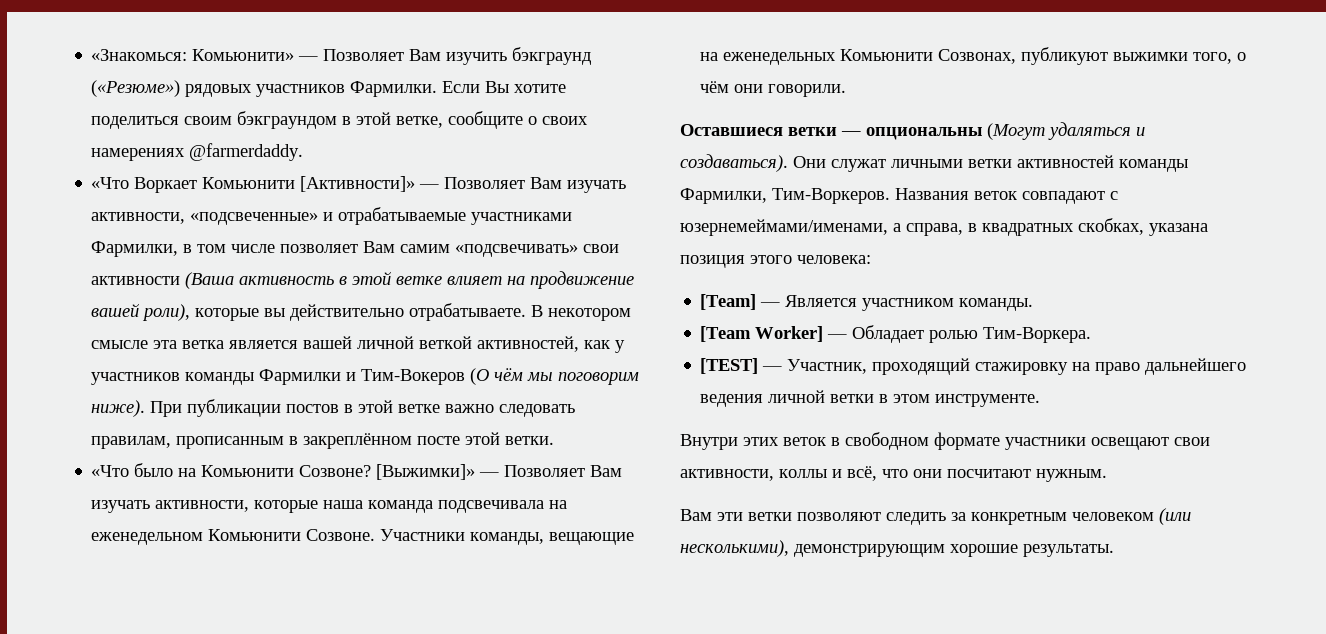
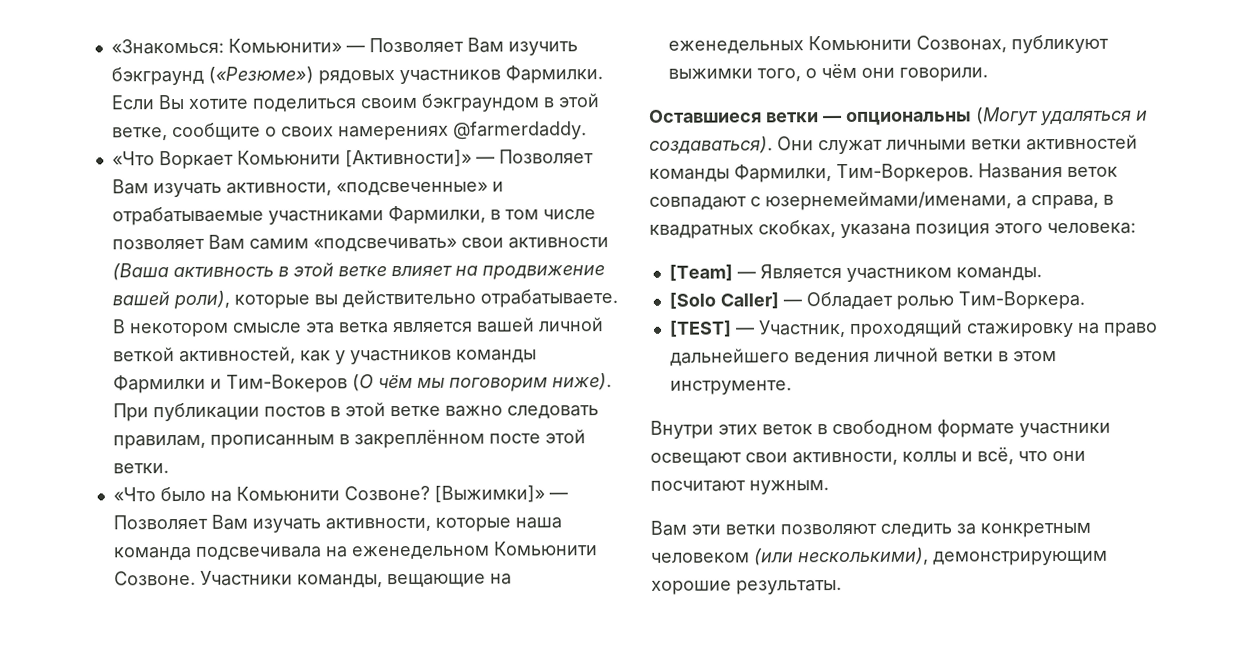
- [Team Worker] — Обладает ролью Тим-Воркера.
+ [Solo Caller] — Обладает ролью Тим-Воркера.

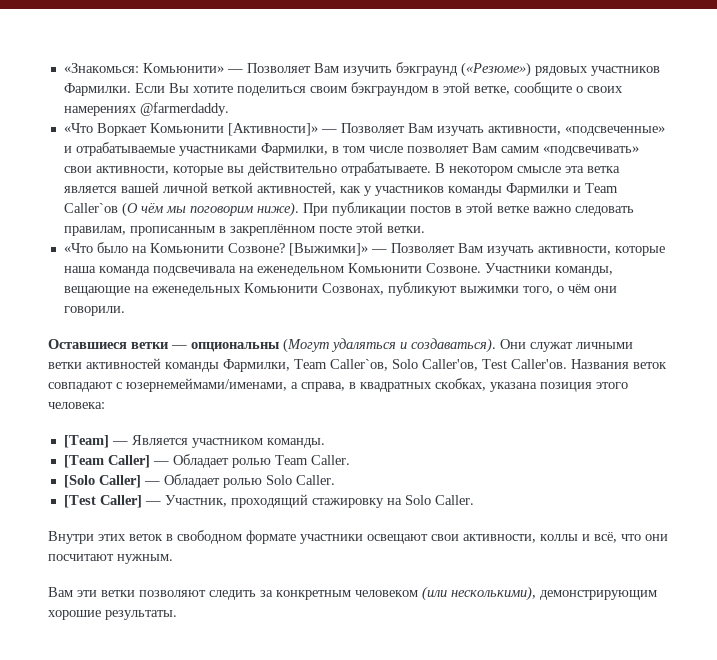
- «Что Воркает Комьюнити [Активности]» — Позволяет Вам изучать активности, «подсвеченные» и отрабатываемые участниками Фармилки, в том числе позволяет Вам самим «подсвечивать» свои активности (Ваша активность в этой ветке влияет на продвижение вашей роли), которые вы действительно отрабатываете.
+ «Что Воркает Комьюнити [Активности]» — Позволяет Вам изучать активности, «подсвеченные» и отрабатываемые участниками Фармилки, в том числе позволяет Вам самим «подсвечивать» свои активности, которые вы действительно отрабатываете.
- В некотором смысле эта ветка является вашей личной веткой активностей, как у участников команды Фармилки и Тим-Вокеров (О чём мы поговорим ниже).
+ В некотором смысле эта ветка является вашей личной веткой активностей, как у участников команды Фармилки и Team Caller`ов (О чём мы поговорим ниже).
- Они служат личными ветки активностей команды Фармилки, Тим-Воркеров.
+ Они служат личными ветки активностей команды Фармилки, Team Caller`ов, Solo Caller'ов, Test Caller'ов.
+ [Team Caller] — Обладает ролью Team Caller.
- [Solo Caller] — Обладает ролью Тим-Воркера.
- [TEST] — Участник, проходящий стажировку на право дальнейшего ведения личной ветки в этом инструменте.
+ [Solo Caller] — Обладает ролью Solo Caller.
+ [Test Caller] — Участник, проходящий стажировку на Solo Caller.

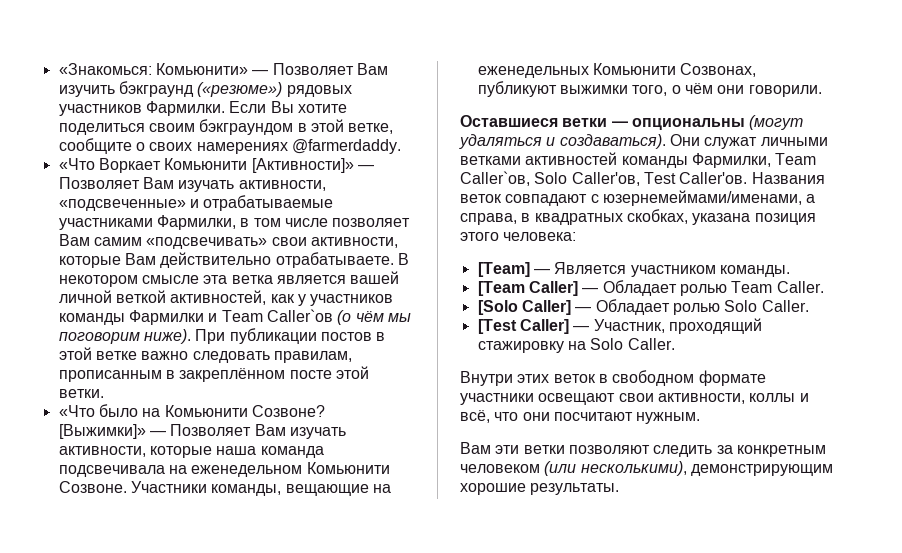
- «Знакомься: Комьюнити» — Позволяет Вам изучить бэкграунд («Резюме») рядовых участников Фармилки.
+ «Знакомься: Комьюнити» — Позволяет Вам изучить бэкграунд («резюме») рядовых участников Фармилки.
- «Что Воркает Комьюнити [Активности]» — Позволяет Вам изучать активности, «подсвеченные» и отрабатываемые участниками Фармилки, в том числе позволяет Вам самим «подсвечивать» свои активности, которые вы действительно отрабатываете.
+ «Что Воркает Комьюнити [Активности]» — Позволяет Вам изучать активности, «подсвеченные» и отрабатываемые участниками Фармилки, в том числе позволяет Вам самим «подсвечивать» свои активности, которые Вам действительно отрабатываете.
- В некотором смысле эта ветка является вашей личной веткой активностей, как у участников команды Фармилки и Team Caller`ов (О чём мы поговорим ниже).
+ В некотором смысле эта ветка является вашей личной веткой активностей, как у участников команды Фармилки и Team Caller`ов (о чём мы поговорим ниже).
- Оставшиеся ветки — опциональны (Могут удаляться и создаваться).
+ Оставшиеся ветки — опциональны (могут удаляться и создаваться).
- Они служат личными ветки активностей команды Фармилки, Team Caller`ов, Solo Caller'ов, Test Caller'ов.
+ Они служат личными ветками активностей команды Фармилки, Team Caller`ов, Solo Caller'ов, Test Caller'ов.

